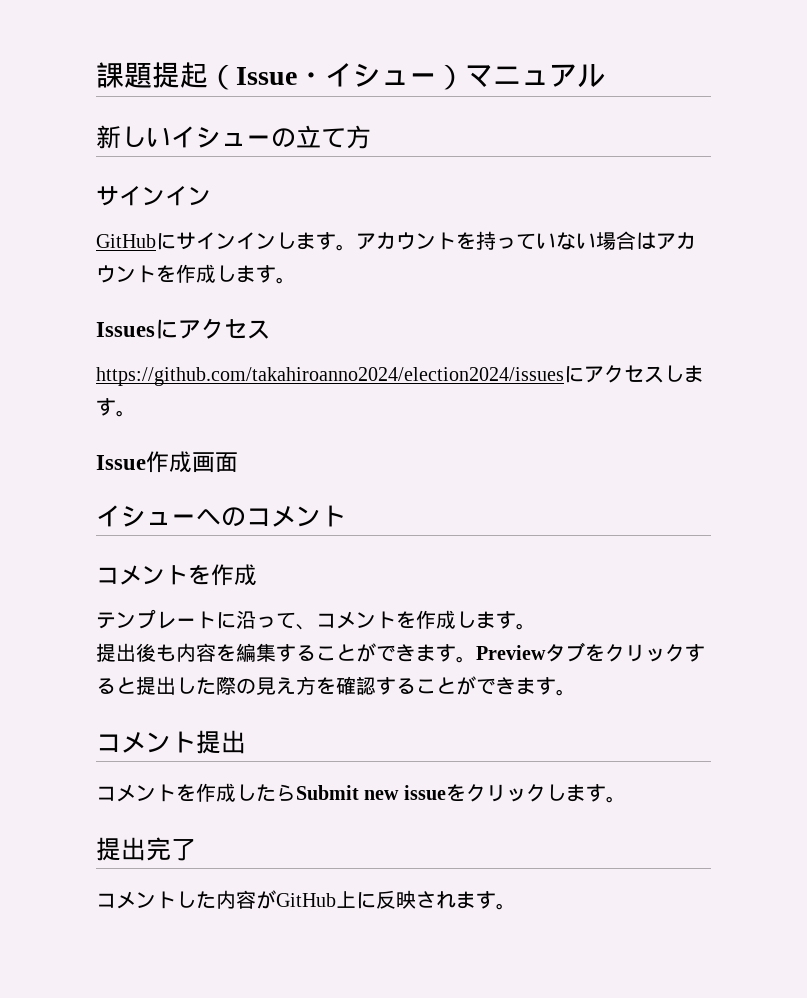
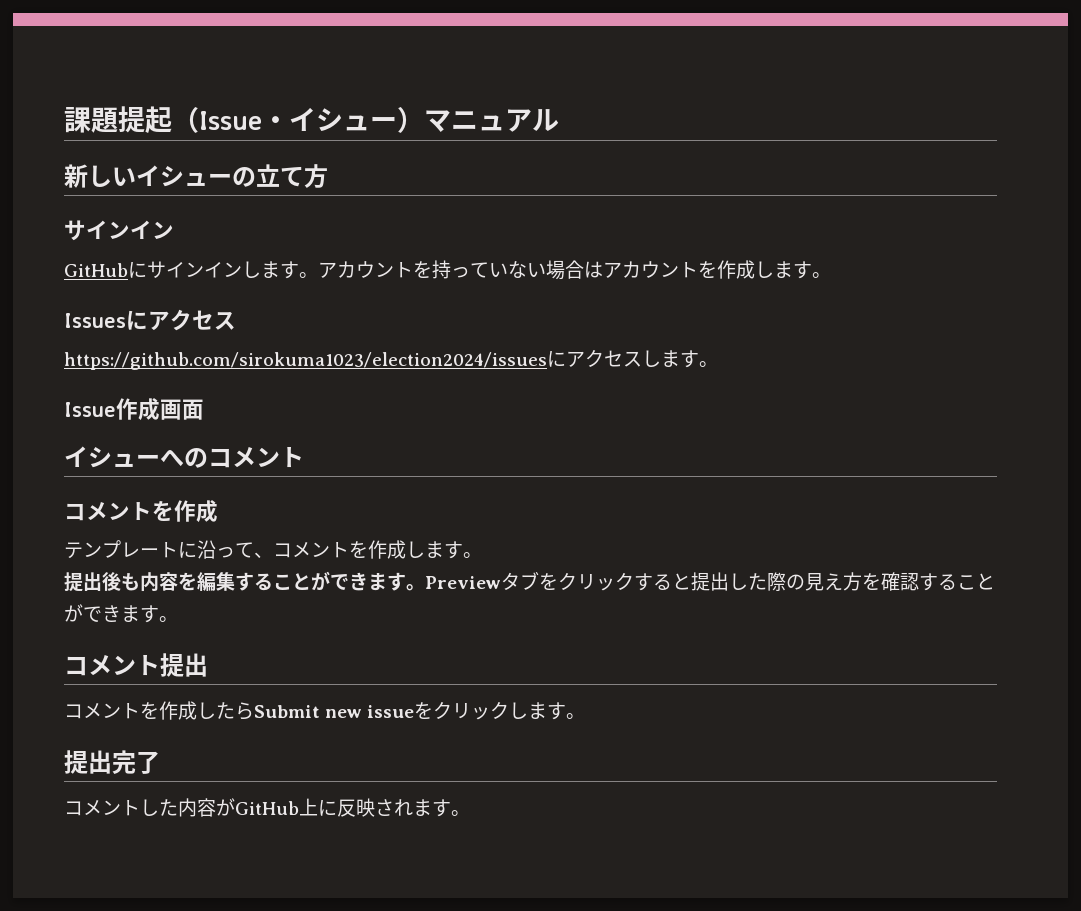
- https://github.com/takahiroanno2024/election2024/issuesにアクセスします。
+ https://github.com/sirokuma1023/election2024/issuesにアクセスします。

